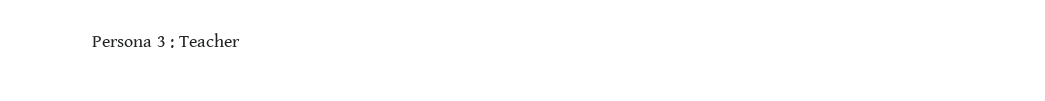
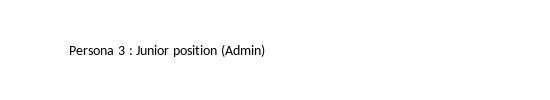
- Persona 3 : Teacher
+ Persona 3 : Junior position (Admin)

